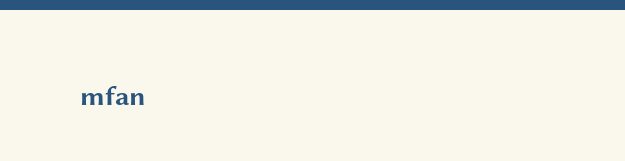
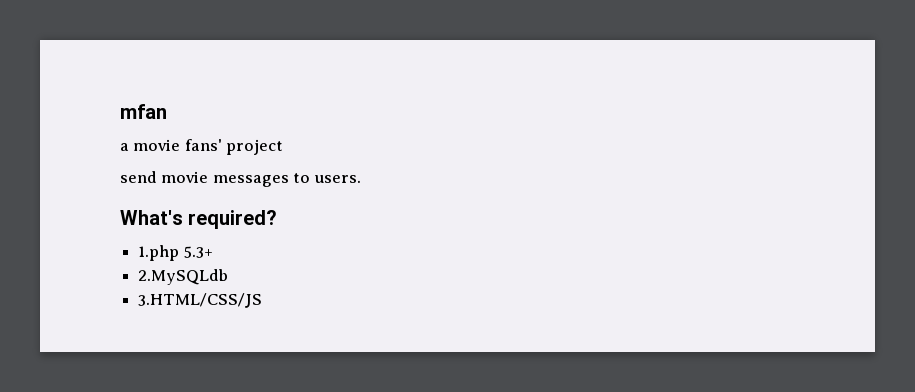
+ a movie fans' project
+ send movie messages to users.
+ What's required?
+ 1.php 5.3+
+ 2.MySQLdb
+ 3.HTML/CSS/JS

